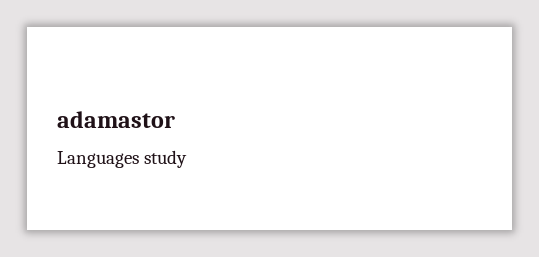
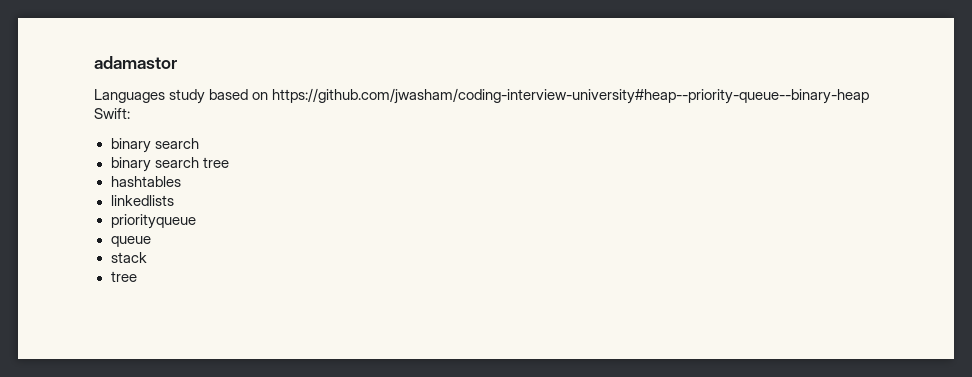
- Languages study
+ Languages study based on https://github.com/jwasham/coding-interview-university#heap--priority-queue--binary-heap Swift:
+ binary search
+ binary search tree
+ hashtables
+ linkedlists
+ priorityqueue
+ queue
+ stack
+ tree

